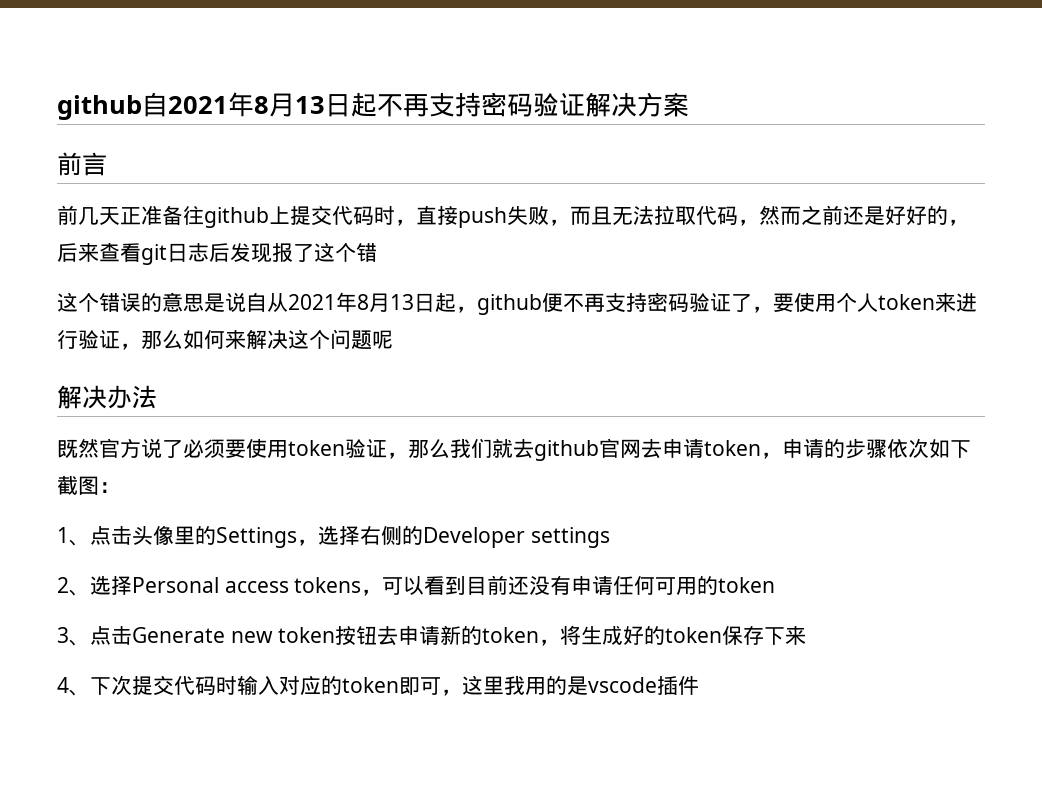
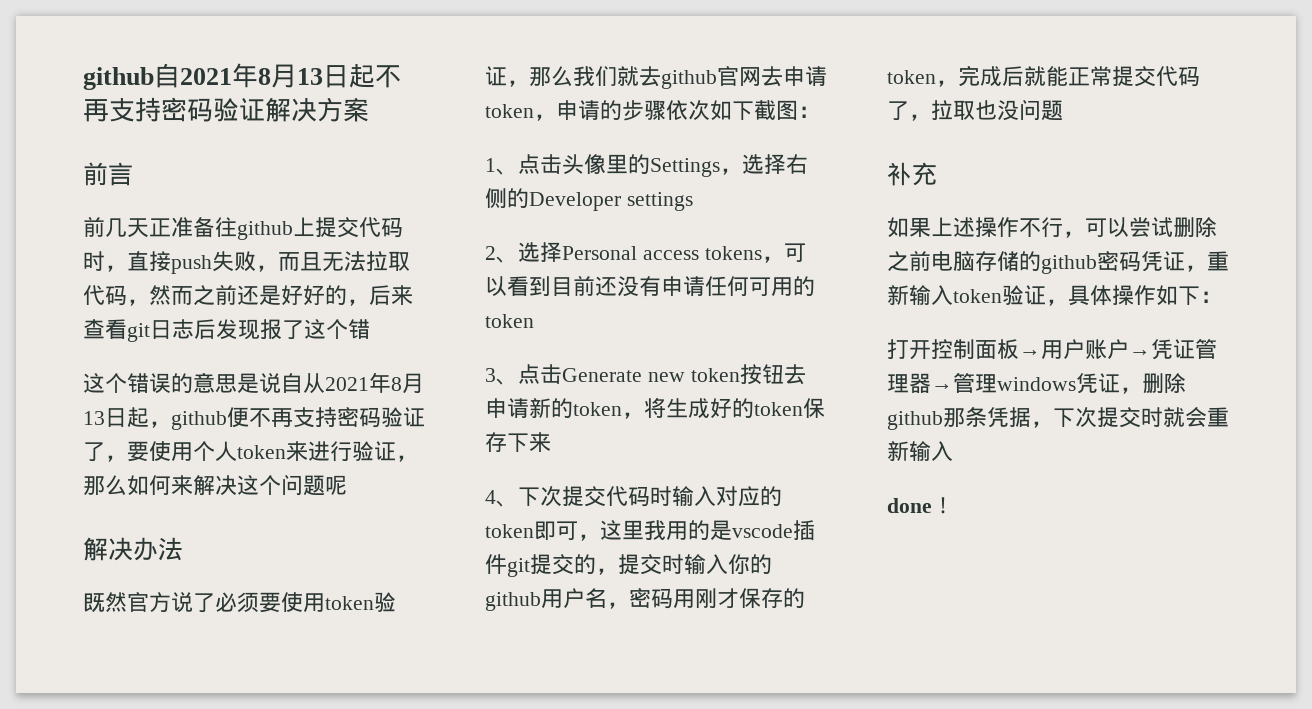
- 4、下次提交代码时输入对应的token即可，这里我用的是vscode插件
+ 4、下次提交代码时输入对应的token即可，这里我用的是vscode插件git提交的，提交时输入你的github用户名，密码用刚才保存的token，完成后就能正常提交代码了，拉取也没问题
+ 补充
+ 如果上述操作不行，可以尝试删除之前电脑存储的github密码凭证，重新输入token验证，具体操作如下：
+ 打开控制面板→用户账户→凭证管理器→管理windows凭证，删除github那条凭据，下次提交时就会重新输入
+ done！

